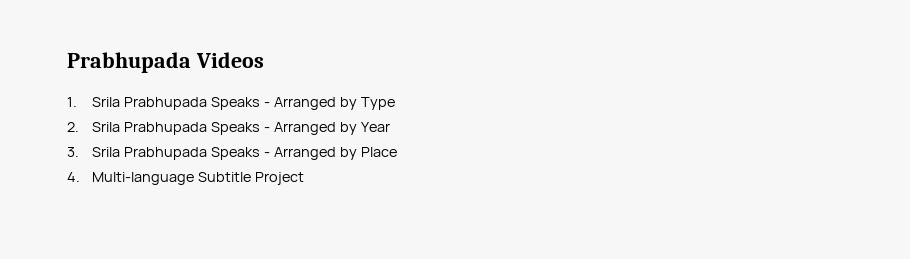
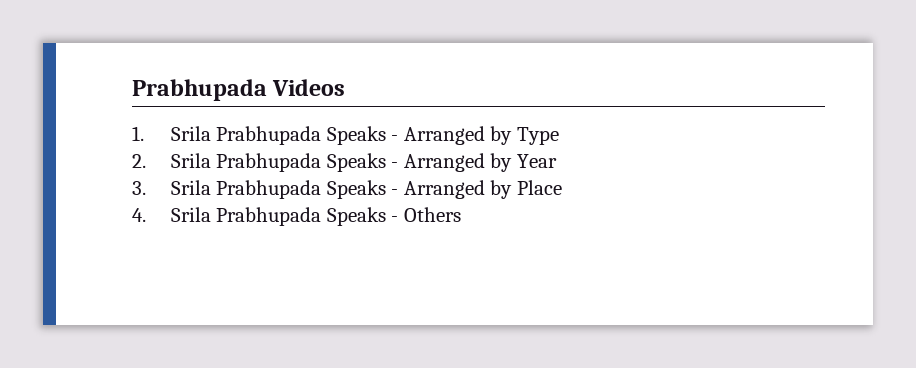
- 4. Multi-language Subtitle Project
+ 4. Srila Prabhupada Speaks - Others

